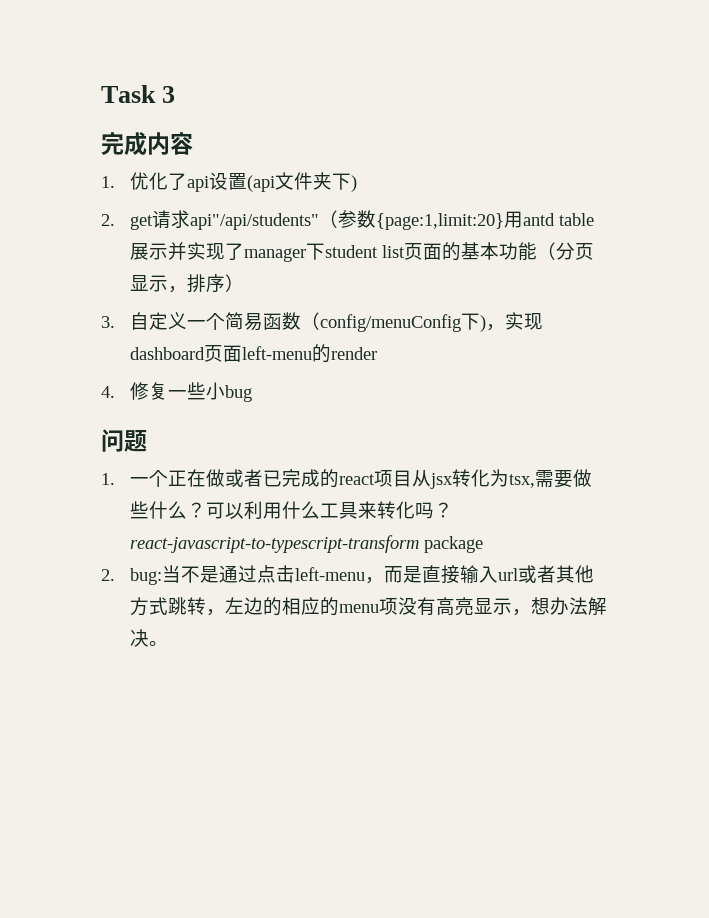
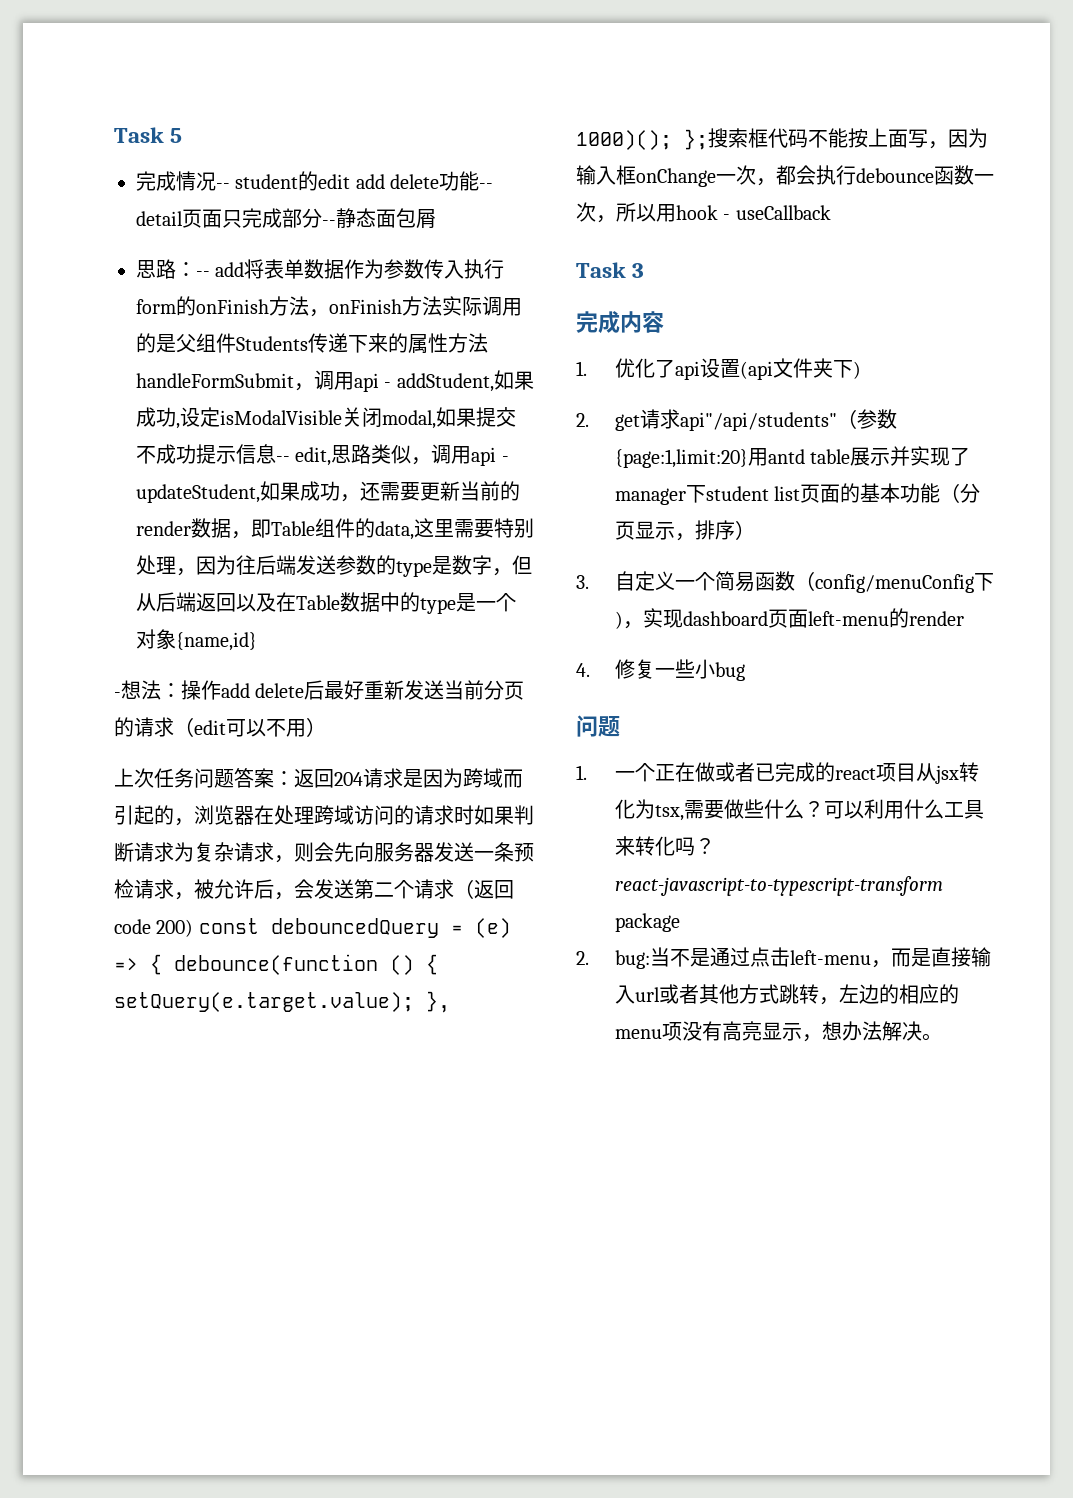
+ Task 5
+ 完成情况-- student的edit add delete功能-- detail页面只完成部分--静态面包屑
+ 思路：-- add将表单数据作为参数传入执行form的onFinish方法，onFinish方法实际调用的是父组件Students传递下来的属性方法handleFormSubmit，调用api - addStudent,如果成功,设定isModalVisible关闭modal,如果提交不成功提示信息-- edit,思路类似，调用api - updateStudent,如果成功，还需要更新当前的render数据，即Table组件的data,这里需要特别处理，因为往后端发送参数的type是数字，但从后端返回以及在Table数据中的type是一个对象{name,id}
+ -想法：操作add delete后最好重新发送当前分页的请求（edit可以不用）
+ 上次任务问题答案：返回204请求是因为跨域而引起的，浏览器在处理跨域访问的请求时如果判断请求为复杂请求，则会先向服务器发送一条预检请求，被允许后，会发送第二个请求（返回code 200) const debouncedQuery = (e) => { debounce(function () { setQuery(e.target.value); }, 1000)(); };搜索框代码不能按上面写，因为输入框onChange一次，都会执行debounce函数一次，所以用hook - useCallback

